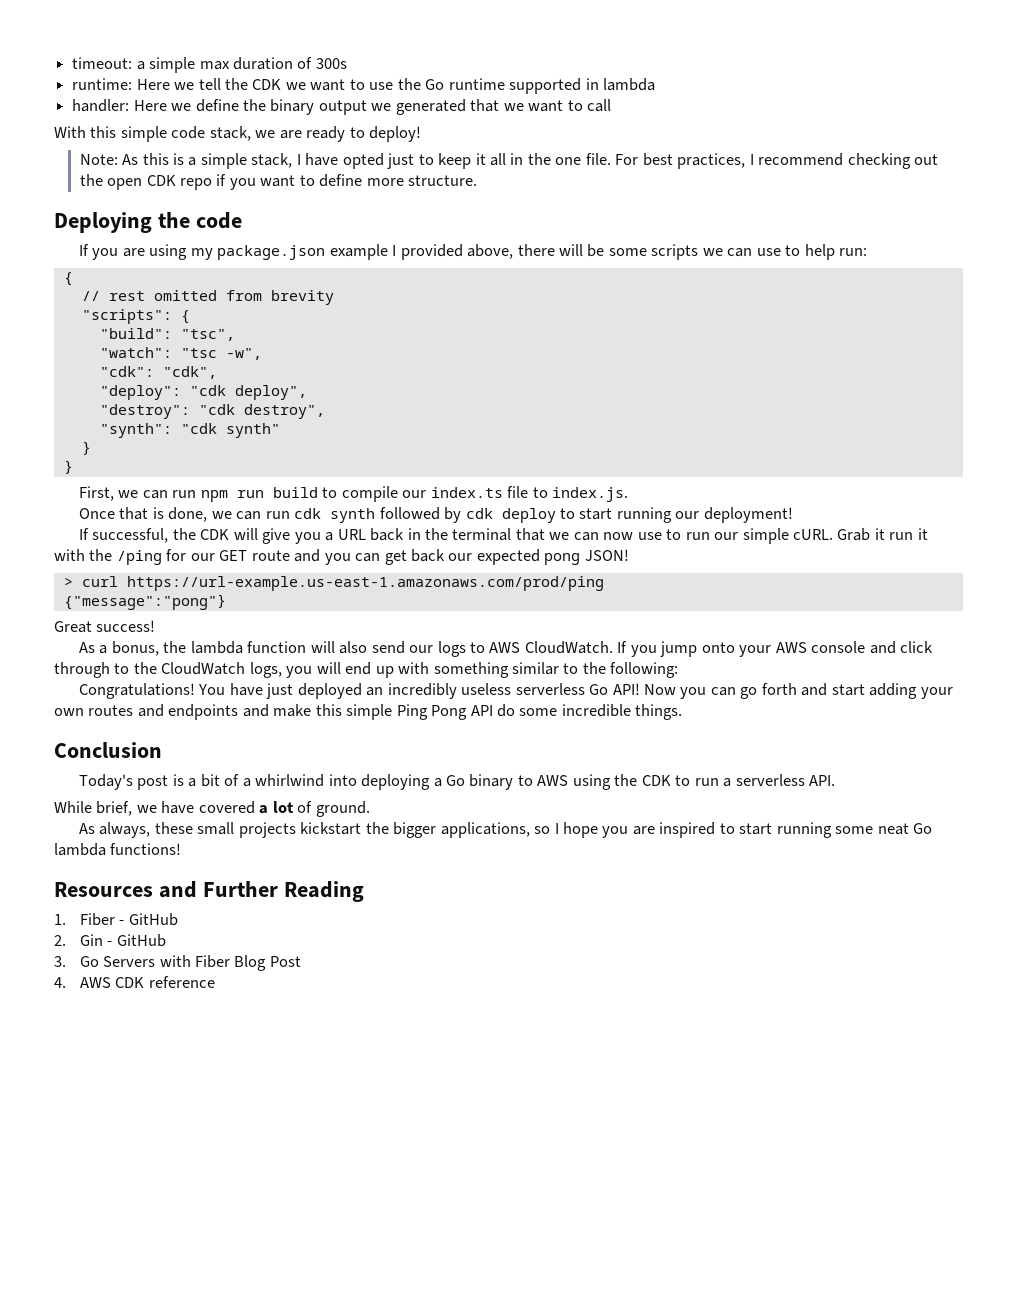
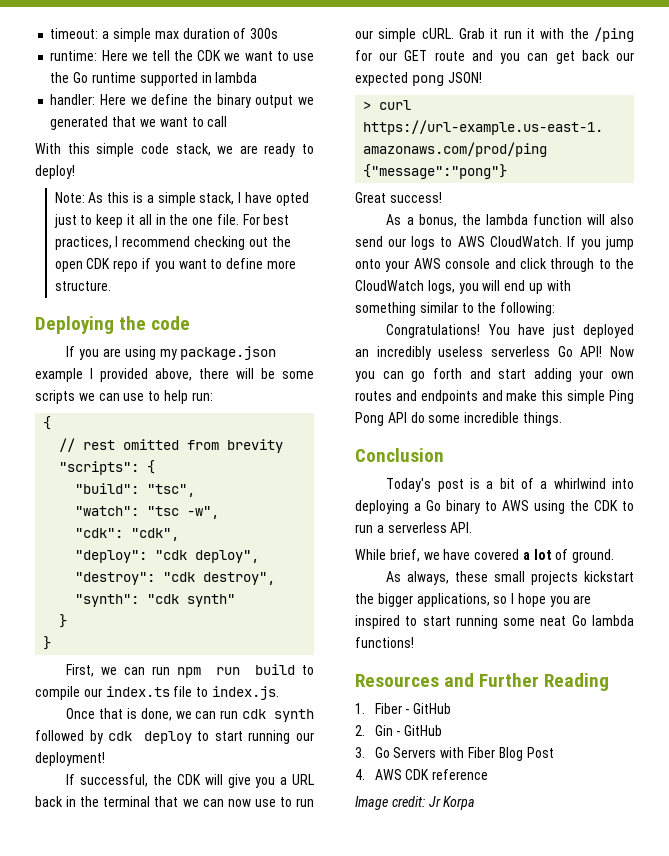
+ Image credit: Jr Korpa

